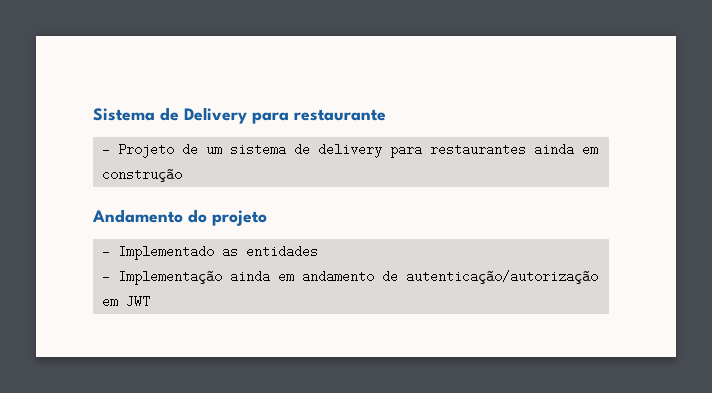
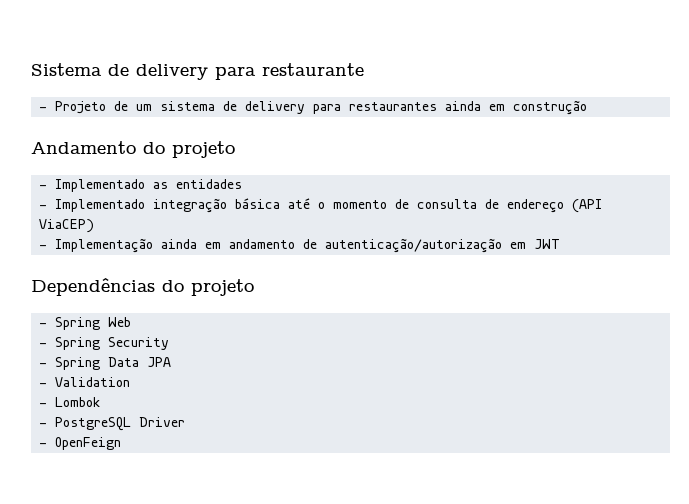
- Sistema de Delivery para restaurante
+ Sistema de delivery para restaurante
+ - Implementado integração básica até o momento de consulta de endereço (API ViaCEP)
+ Dependências do projeto
+ - Spring Web
+ - Spring Security
+ - Spring Data JPA
+ - Validation
+ - Lombok
+ - PostgreSQL Driver
+ - OpenFeign

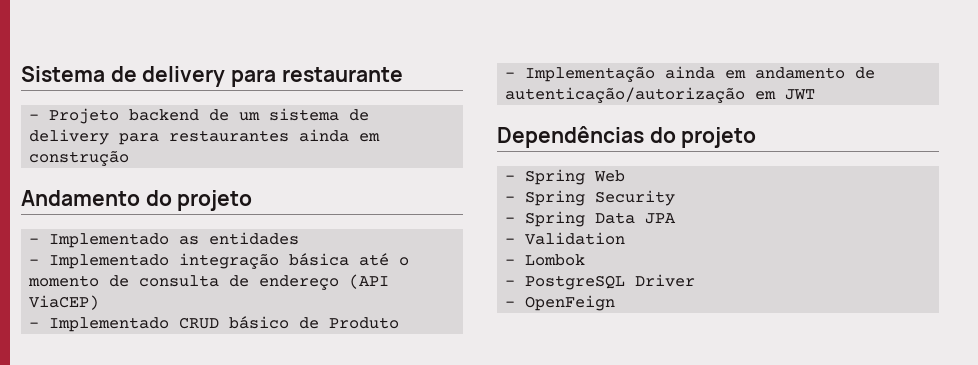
- - Projeto de um sistema de delivery para restaurantes ainda em construção
+ - Projeto backend de um sistema de delivery para restaurantes ainda em construção
+ - Implementado CRUD básico de Produto

